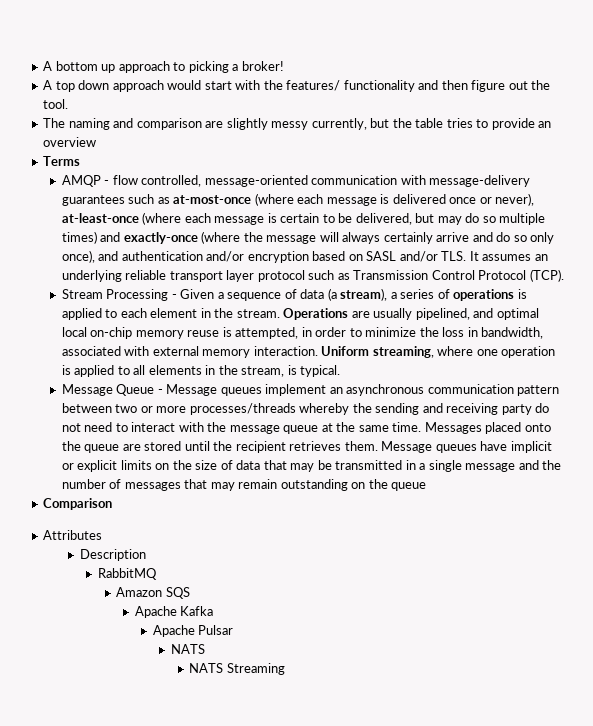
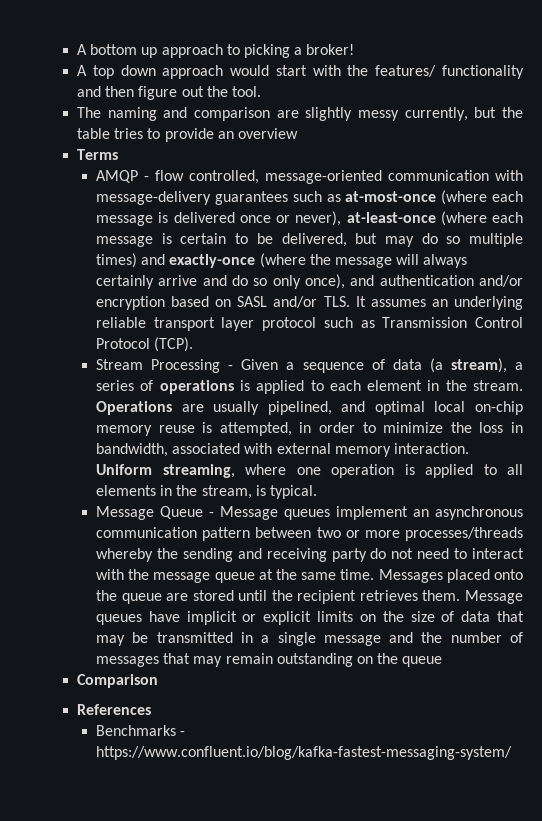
- Attributes
- Description
- RabbitMQ
- Amazon SQS
- Apache Kafka
- Apache Pulsar
- NATS
- NATS Streaming
+ References
+ Benchmarks - https://www.confluent.io/blog/kafka-fastest-messaging-system/

